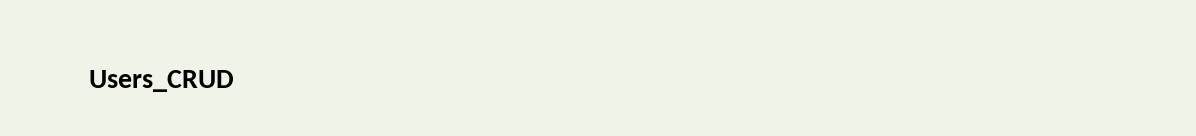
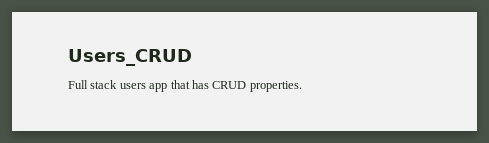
+ Full stack users app that has CRUD properties.

